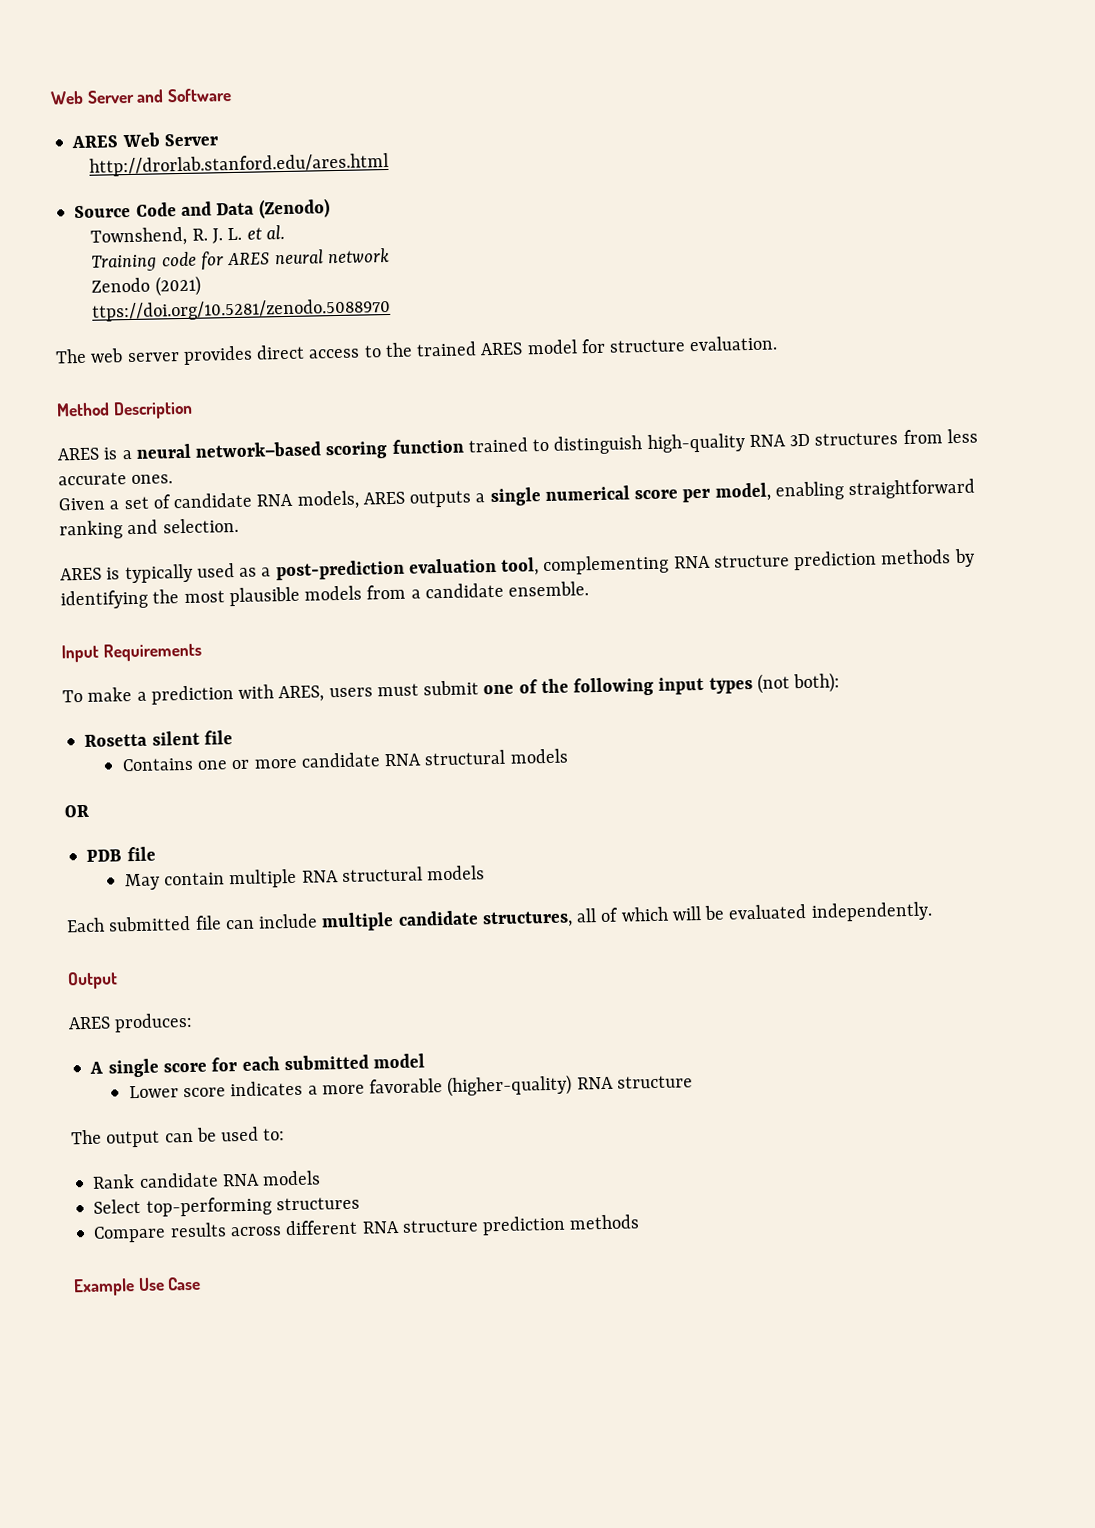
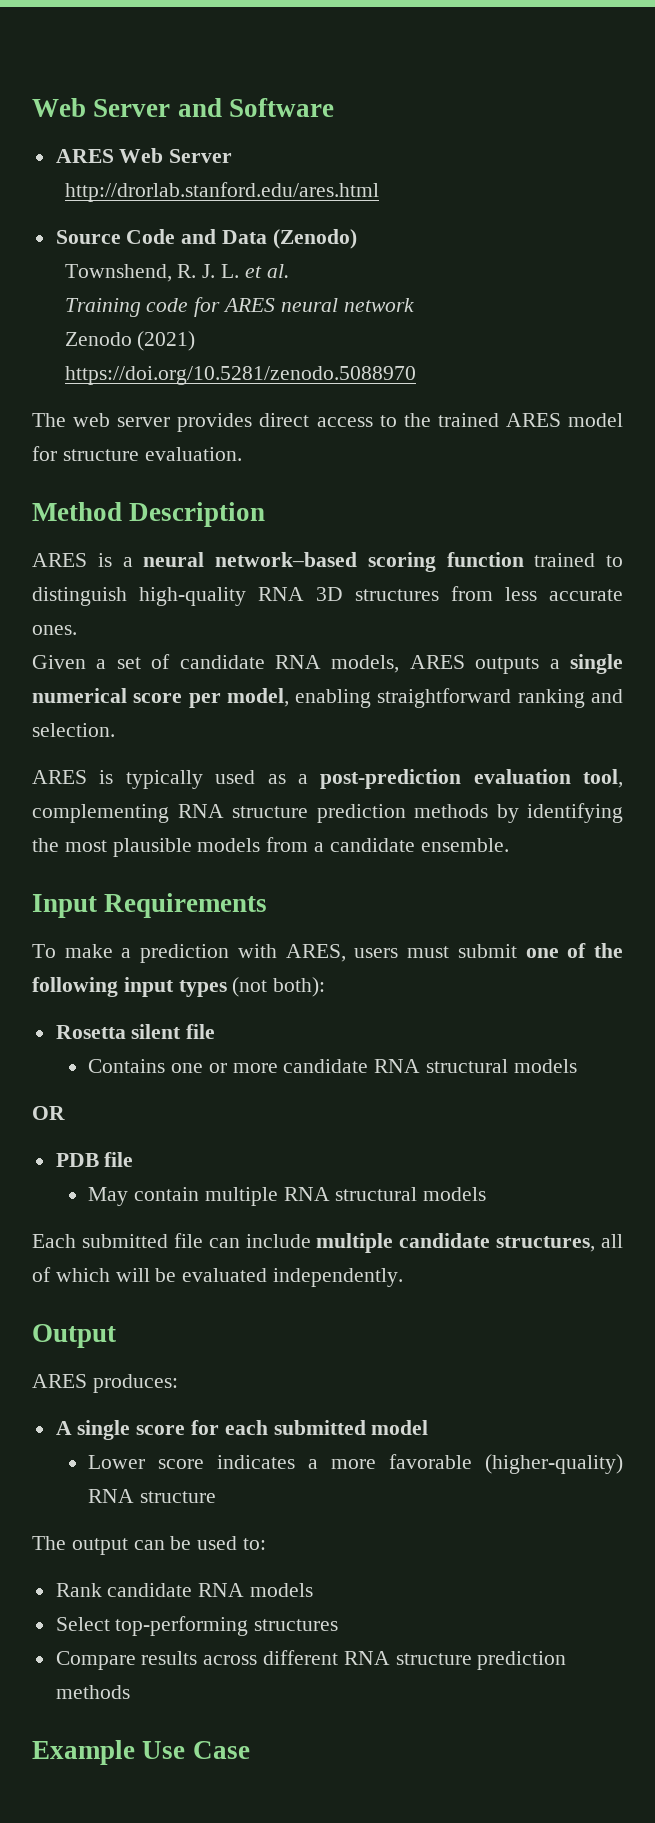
- ttps://doi.org/10.5281/zenodo.5088970
+ https://doi.org/10.5281/zenodo.5088970

